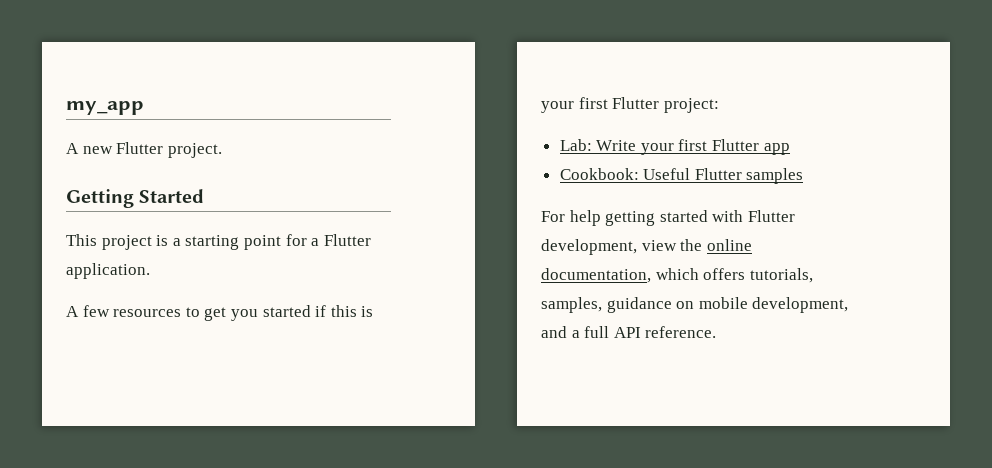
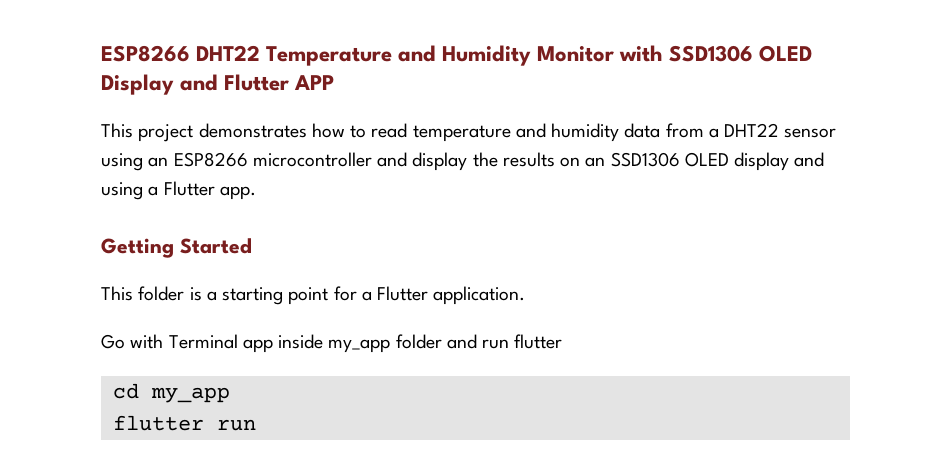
- my_app
- A new Flutter project.
+ ESP8266 DHT22 Temperature and Humidity Monitor with SSD1306 OLED Display and Flutter APP
+ This project demonstrates how to read temperature and humidity data from a DHT22 sensor using an ESP8266 microcontroller and display the results on an SSD1306 OLED display and using a Flutter app.
- This project is a starting point for a Flutter application.
+ This folder is a starting point for a Flutter application.
- A few resources to get you started if this is your first Flutter project:
- Lab: Write your first Flutter app
- Cookbook: Useful Flutter samples
- For help getting started with Flutter development, view the online documentation, which offers tutorials, samples, guidance on mobile development, and a full API reference.
+ Go with Terminal app inside my_app folder and run flutter
+ cd my_app
+ flutter run

